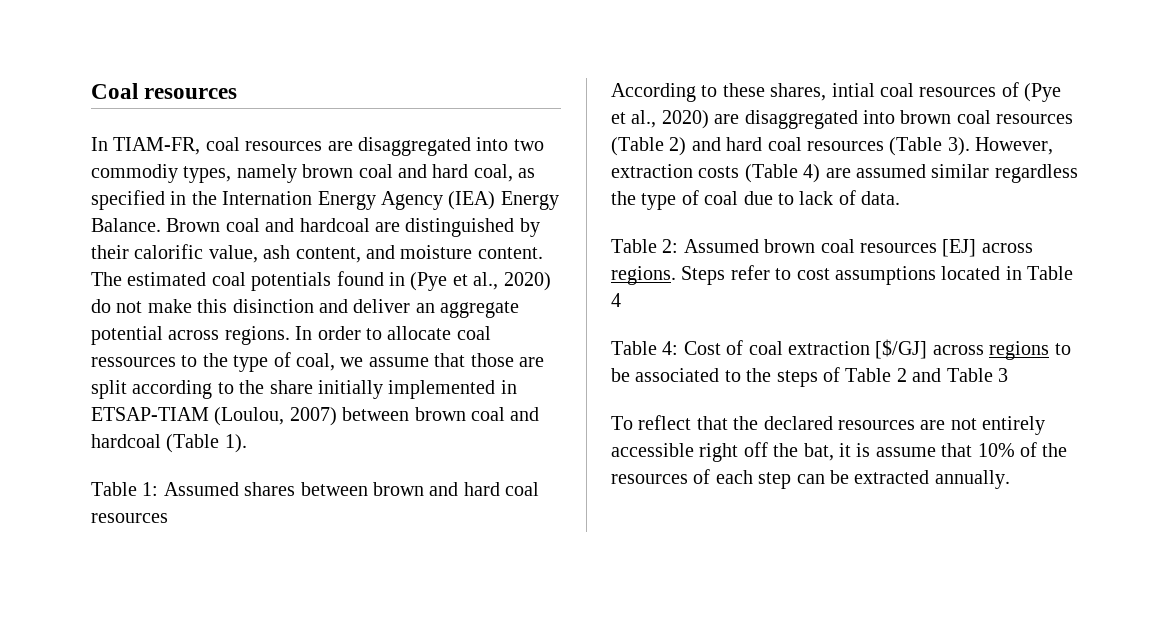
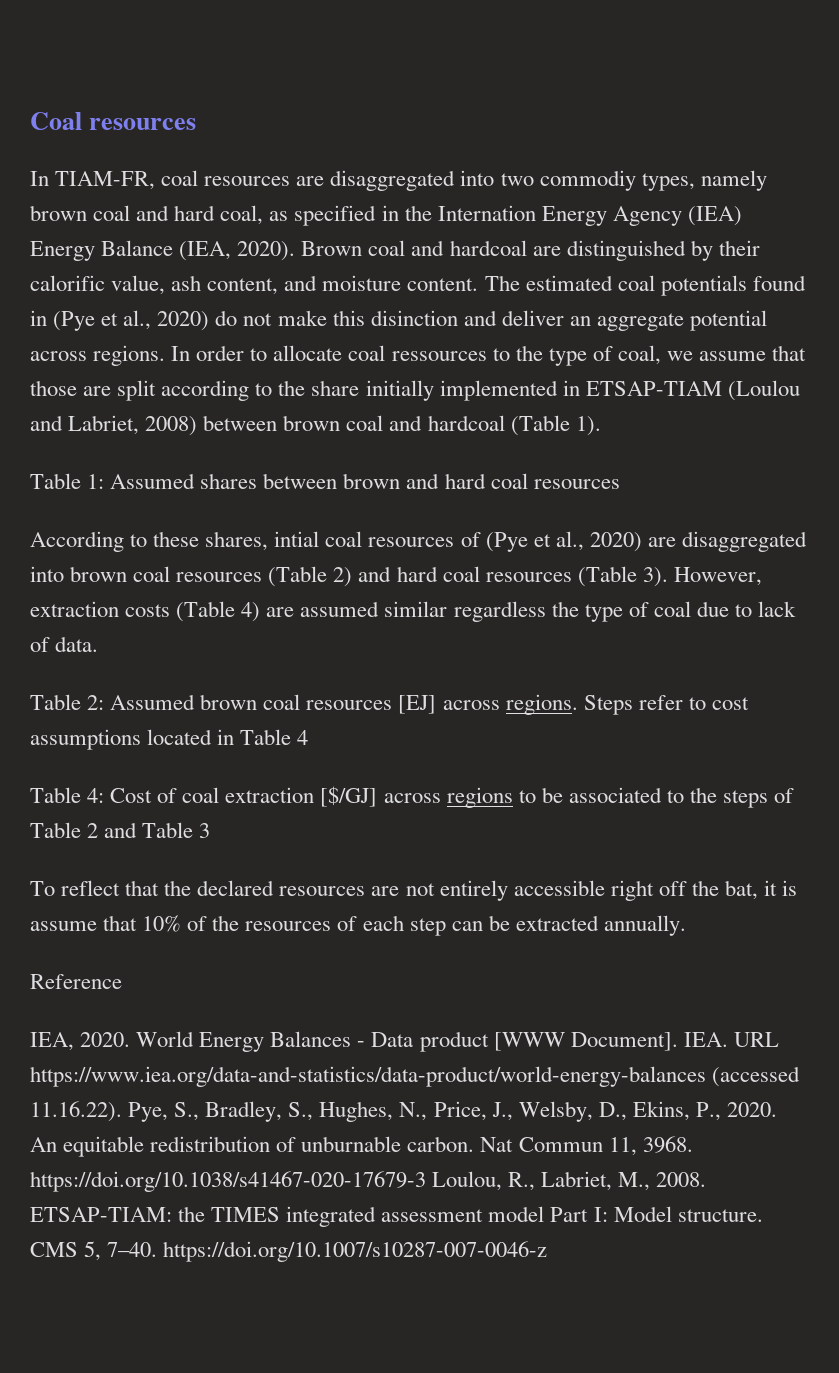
- In TIAM-FR, coal resources are disaggregated into two commodiy types, namely brown coal and hard coal, as specified in the Internation Energy Agency (IEA) Energy Balance.
+ In TIAM-FR, coal resources are disaggregated into two commodiy types, namely brown coal and hard coal, as specified in the Internation Energy Agency (IEA) Energy Balance (IEA, 2020).
- In order to allocate coal ressources to the type of coal, we assume that those are split according to the share initially implemented in ETSAP-TIAM (Loulou, 2007) between brown coal and hardcoal (Table 1).
+ In order to allocate coal ressources to the type of coal, we assume that those are split according to the share initially implemented in ETSAP-TIAM (Loulou and Labriet, 2008) between brown coal and hardcoal (Table 1).
+ Reference
+ IEA, 2020. World Energy Balances - Data product [WWW Document]. IEA. URL https://www.iea.org/data-and-statistics/data-product/world-energy-balances (accessed 11.16.22). Pye, S., Bradley, S., Hughes, N., Price, J., Welsby, D., Ekins, P., 2020. An equitable redistribution of unburnable carbon. Nat Commun 11, 3968. https://doi.org/10.1038/s41467-020-17679-3 Loulou, R., Labriet, M., 2008. ETSAP-TIAM: the TIMES integrated assessment model Part I: Model structure. CMS 5, 7–40. https://doi.org/10.1007/s10287-007-0046-z

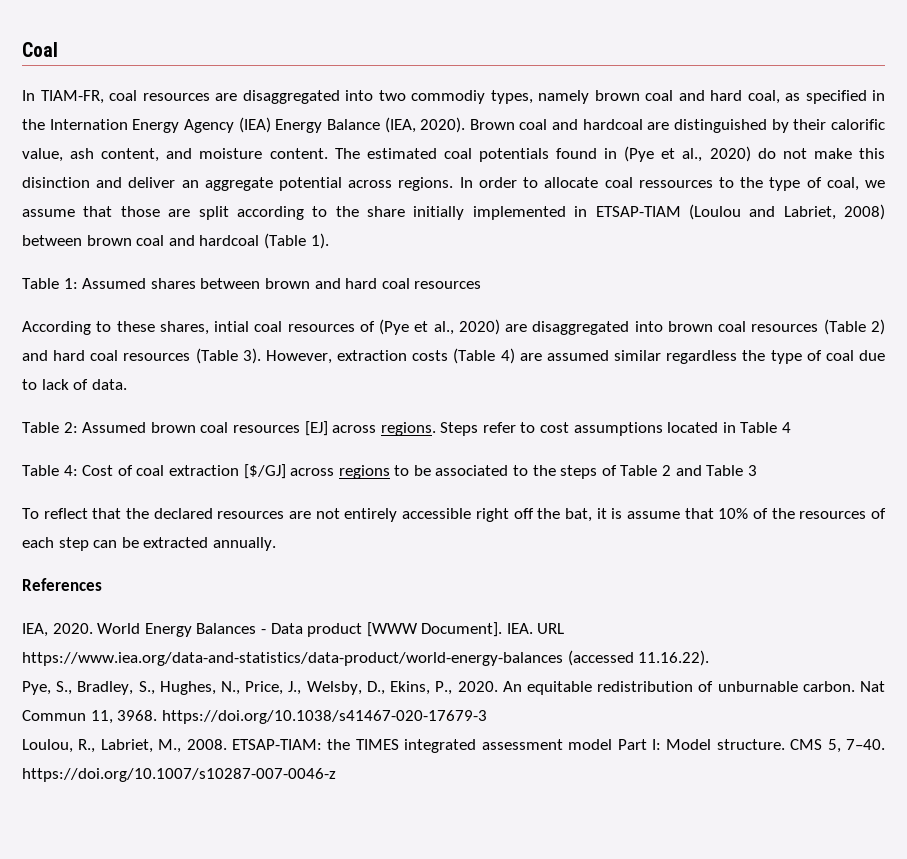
- Coal resources
+ Coal
- Reference
+ References
- IEA. URL https://www.iea.org/data-and-statistics/data-product/world-energy-balances (accessed 11.16.22). Pye, S., Bradley, S., Hughes, N., Price, J., Welsby, D., Ekins, P., 2020.
+ IEA. URL https://www.iea.org/data-and-statistics/data-product/world-energy-balances (accessed 11.16.22).
+ Pye, S., Bradley, S., Hughes, N., Price, J., Welsby, D., Ekins, P., 2020.
- Nat Commun 11, 3968. https://doi.org/10.1038/s41467-020-17679-3 Loulou, R., Labriet, M., 2008.
+ Nat Commun 11, 3968. https://doi.org/10.1038/s41467-020-17679-3
+ Loulou, R., Labriet, M., 2008.

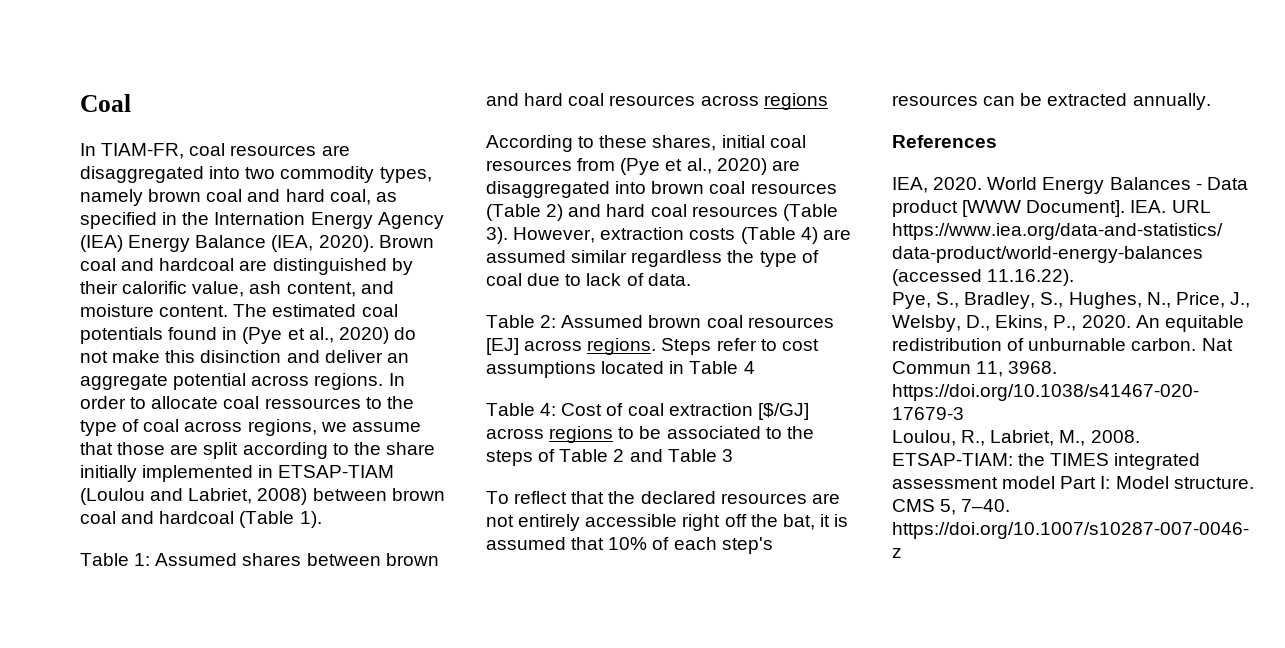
- In TIAM-FR, coal resources are disaggregated into two commodiy types, namely brown coal and hard coal, as specified in the Internation Energy Agency (IEA) Energy Balance (IEA, 2020).
+ In TIAM-FR, coal resources are disaggregated into two commodity types, namely brown coal and hard coal, as specified in the Internation Energy Agency (IEA) Energy Balance (IEA, 2020).
- In order to allocate coal ressources to the type of coal, we assume that those are split according to the share initially implemented in ETSAP-TIAM (Loulou and Labriet, 2008) between brown coal and hardcoal (Table 1).
+ In order to allocate coal ressources to the type of coal across regions, we assume that those are split according to the share initially implemented in ETSAP-TIAM (Loulou and Labriet, 2008) between brown coal and hardcoal (Table 1).
- Table 1: Assumed shares between brown and hard coal resources
+ Table 1: Assumed shares between brown and hard coal resources across regions
- According to these shares, intial coal resources of (Pye et al., 2020) are disaggregated into brown coal resources (Table 2) and hard coal resources (Table 3).
+ According to these shares, initial coal resources from (Pye et al., 2020) are disaggregated into brown coal resources (Table 2) and hard coal resources (Table 3).
- To reflect that the declared resources are not entirely accessible right off the bat, it is assume that 10% of the resources of each step can be extracted annually.
+ To reflect that the declared resources are not entirely accessible right off the bat, it is assumed that 10% of each step's resources can be extracted annually.

